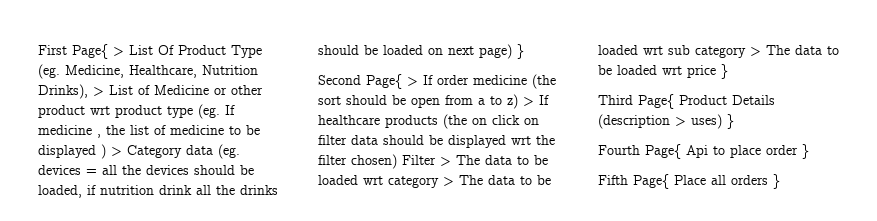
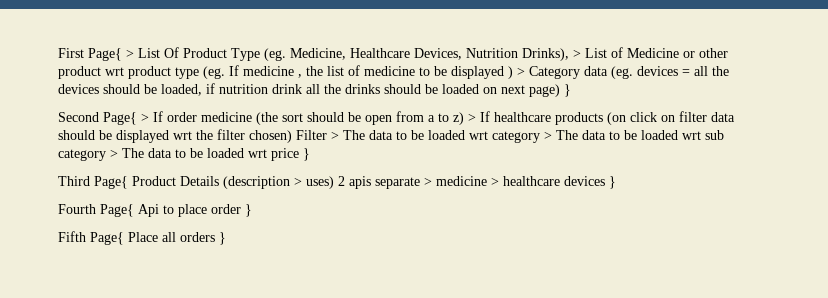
- First Page{ > List Of Product Type (eg. Medicine, Healthcare, Nutrition Drinks), > List of Medicine or other product wrt product type (eg. If medicine , the list of medicine to be displayed ) > Category data (eg. devices = all the devices should be loaded, if nutrition drink all the drinks should be loaded on next page) }
+ First Page{ > List Of Product Type (eg. Medicine, Healthcare Devices, Nutrition Drinks), > List of Medicine or other product wrt product type (eg. If medicine , the list of medicine to be displayed ) > Category data (eg. devices = all the devices should be loaded, if nutrition drink all the drinks should be loaded on next page) }
- Second Page{ > If order medicine (the sort should be open from a to z) > If healthcare products (the on click on filter data should be displayed wrt the filter chosen) Filter > The data to be loaded wrt category > The data to be loaded wrt sub category > The data to be loaded wrt price }
+ Second Page{ > If order medicine (the sort should be open from a to z) > If healthcare products (on click on filter data should be displayed wrt the filter chosen) Filter > The data to be loaded wrt category > The data to be loaded wrt sub category > The data to be loaded wrt price }
- Third Page{ Product Details (description > uses) }
+ Third Page{ Product Details (description > uses) 2 apis separate > medicine > healthcare devices }

